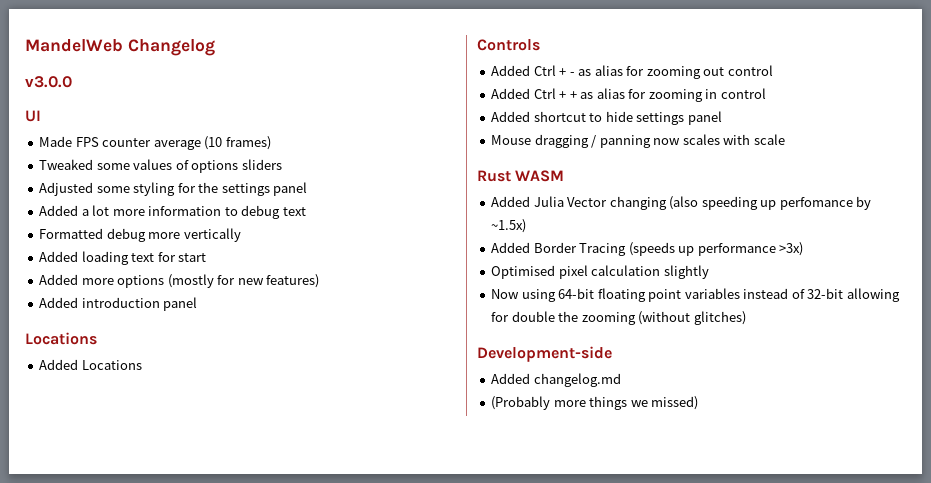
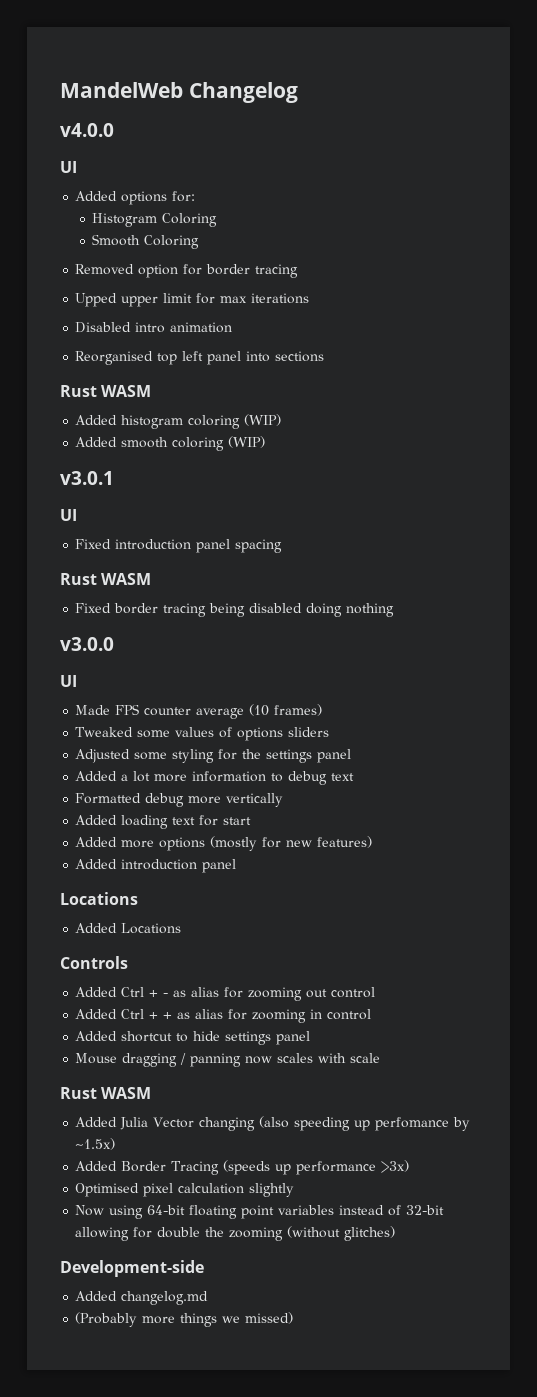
+ v4.0.0
+ UI
+ Added options for:
+ Histogram Coloring
+ Smooth Coloring
+ Removed option for border tracing
+ Upped upper limit for max iterations
+ Disabled intro animation
+ Reorganised top left panel into sections
+ Rust WASM
+ Added histogram coloring (WIP)
+ Added smooth coloring (WIP)
+ v3.0.1
+ UI
+ Fixed introduction panel spacing
+ Rust WASM
+ Fixed border tracing being disabled doing nothing

